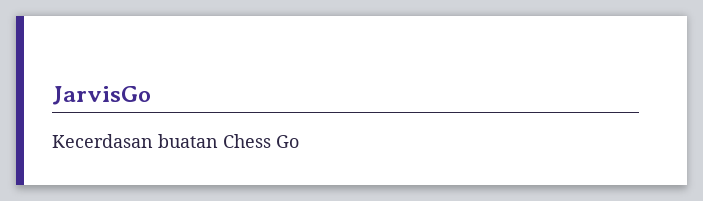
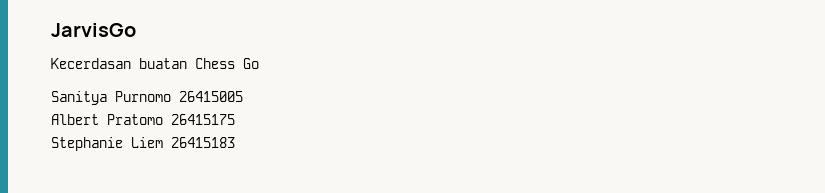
+ Sanitya Purnomo 26415005
+ Albert Pratomo 26415175
+ Stephanie Liem 26415183

